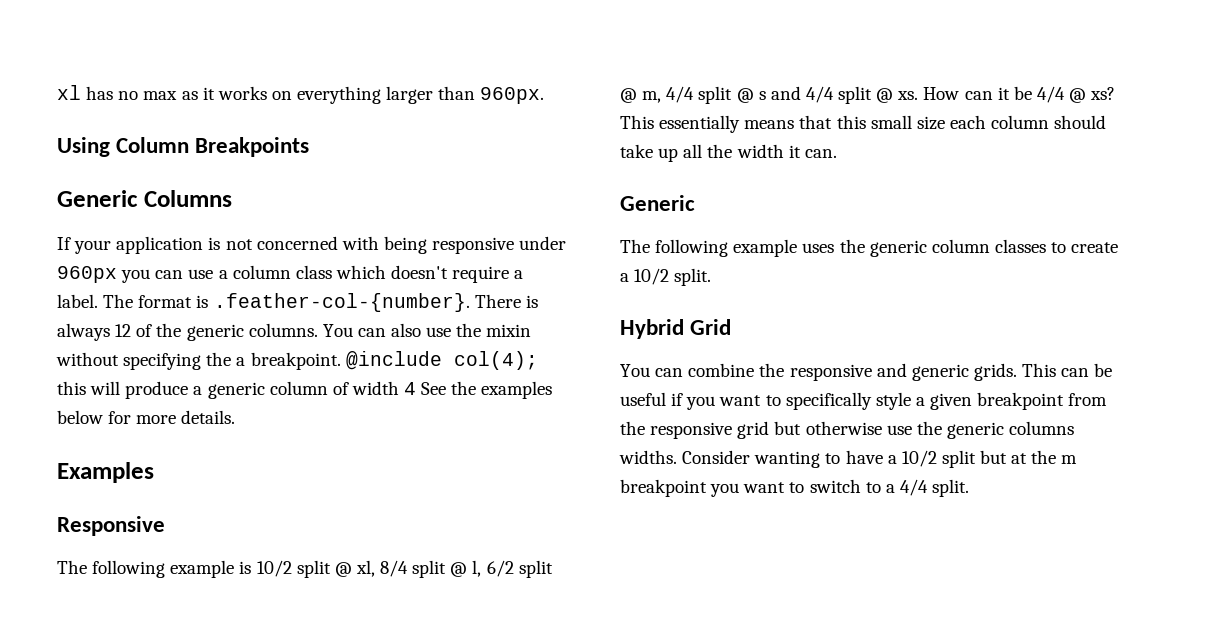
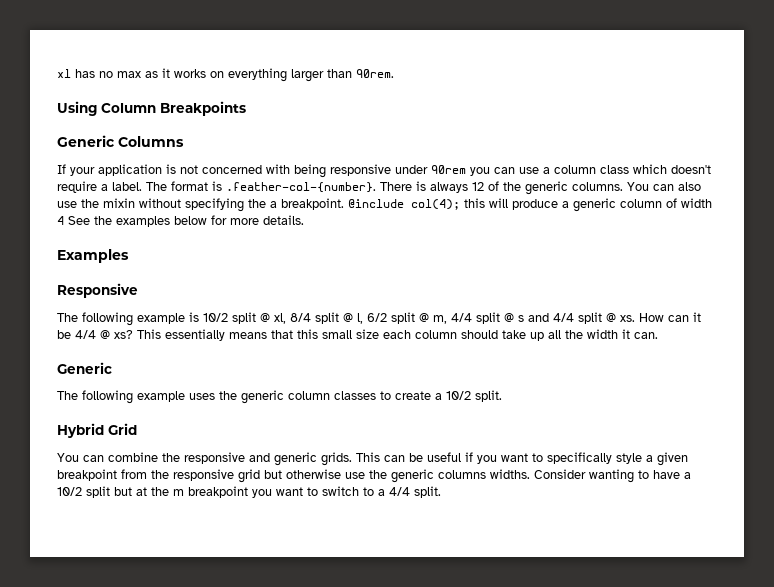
- xl has no max as it works on everything larger than 960px.
+ xl has no max as it works on everything larger than 90rem.
- If your application is not concerned with being responsive under 960px you can use a column class which doesn't require a label.
+ If your application is not concerned with being responsive under 90rem you can use a column class which doesn't require a label.

